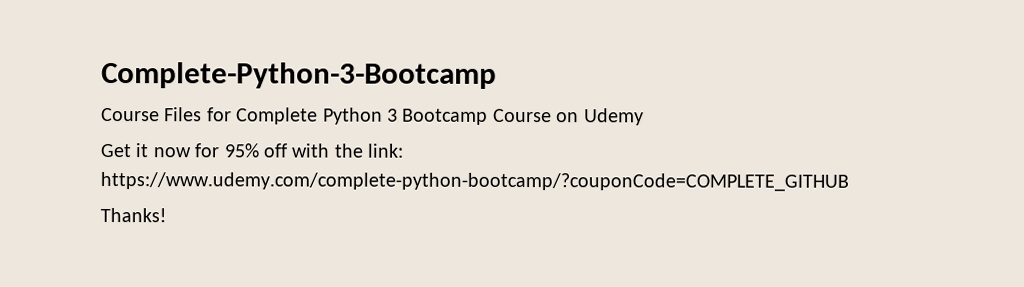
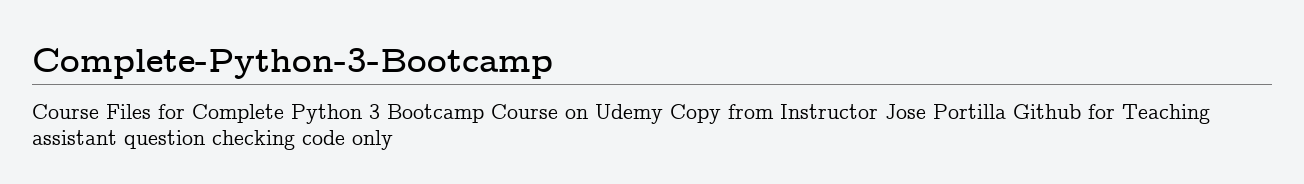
- Course Files for Complete Python 3 Bootcamp Course on Udemy
- Get it now for 95% off with the link: https://www.udemy.com/complete-python-bootcamp/?couponCode=COMPLETE_GITHUB
- Thanks!
+ Course Files for Complete Python 3 Bootcamp Course on Udemy Copy from Instructor Jose Portilla Github for Teaching assistant question checking code only

